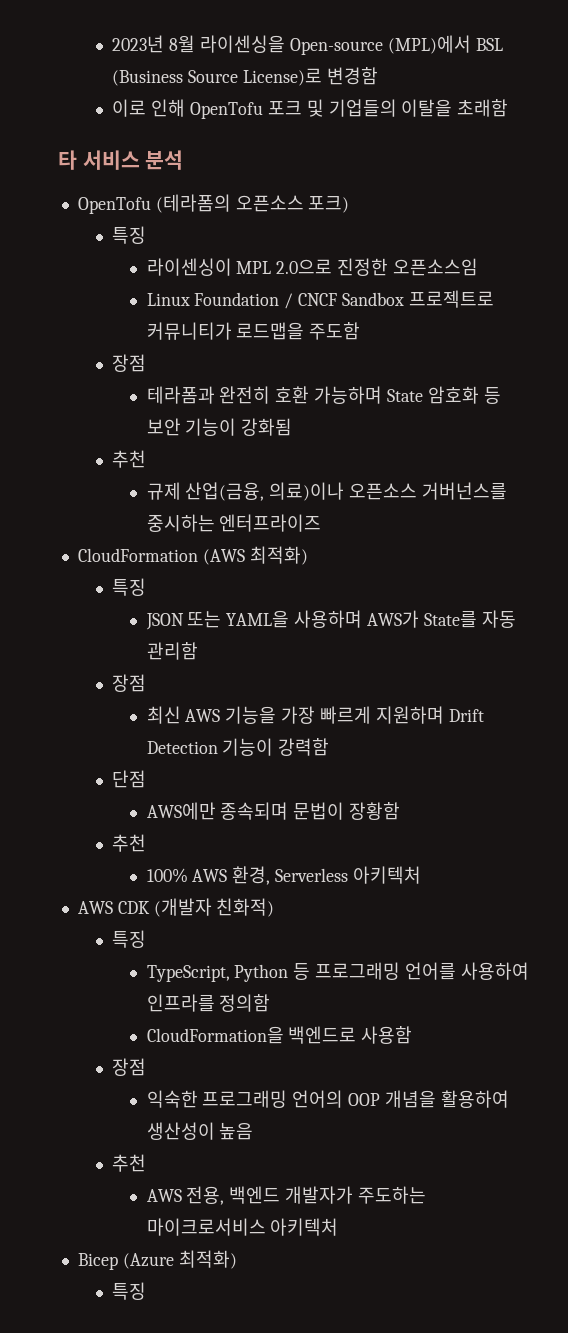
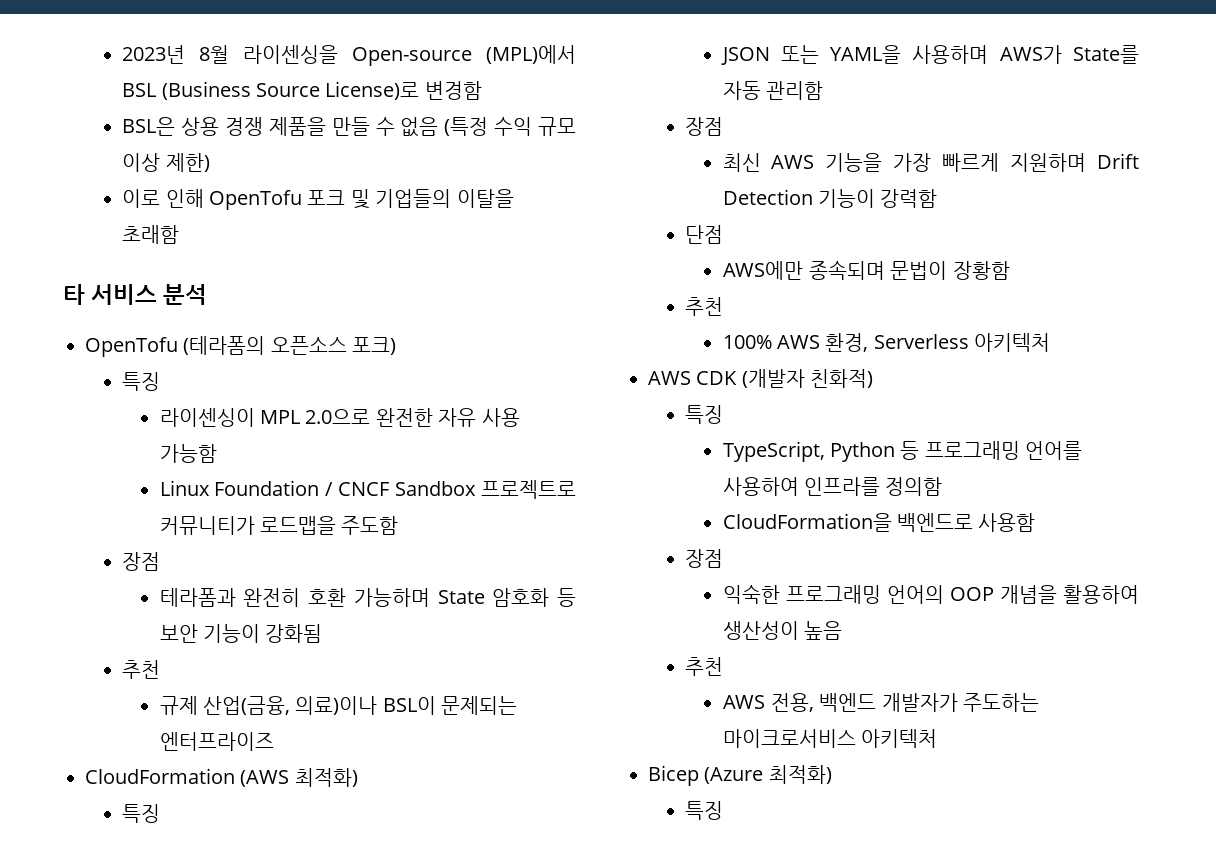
+ BSL은 상용 경쟁 제품을 만들 수 없음 (특정 수익 규모 이상 제한)
- 라이센싱이 MPL 2.0으로 진정한 오픈소스임
+ 라이센싱이 MPL 2.0으로 완전한 자유 사용 가능함
- 규제 산업(금융, 의료)이나 오픈소스 거버넌스를 중시하는 엔터프라이즈
+ 규제 산업(금융, 의료)이나 BSL이 문제되는 엔터프라이즈

